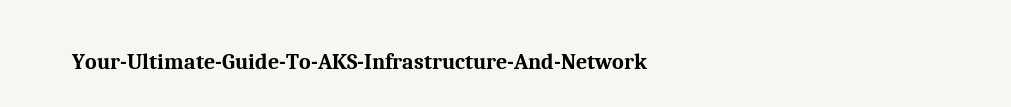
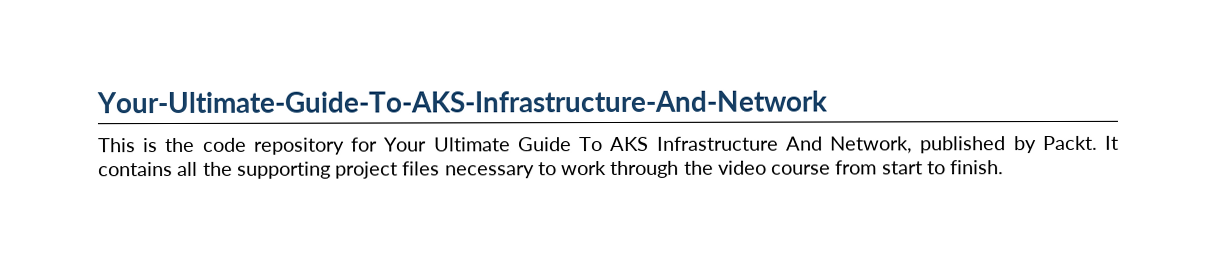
+ This is the code repository for Your Ultimate Guide To AKS Infrastructure And Network, published by Packt. It contains all the supporting project files necessary to work through the video course from start to finish.

